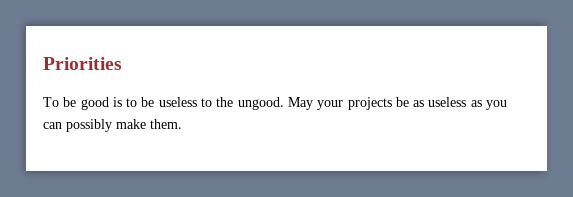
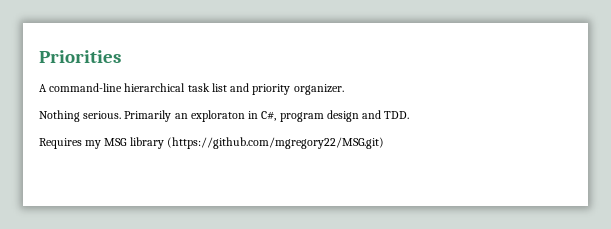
- To be good is to be useless to the ungood. May your projects be as useless as you can possibly make them.
+ A command-line hierarchical task list and priority organizer.
+ Nothing serious. Primarily an exploraton in C#, program design and TDD.
+ Requires my MSG library (https://github.com/mgregory22/MSG.git)

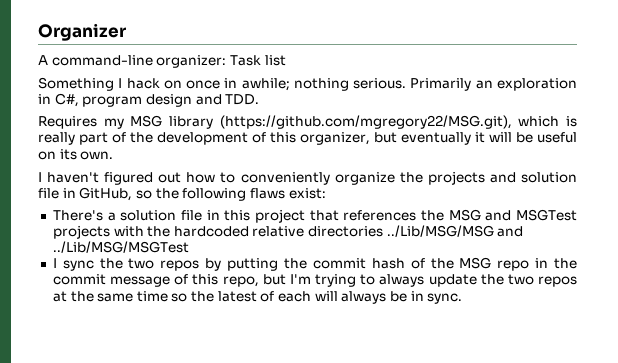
- Priorities
+ Organizer
- A command-line hierarchical task list and priority organizer.
- Nothing serious.
+ A command-line organizer: Task list
+ Something I hack on once in awhile; nothing serious.
- Primarily an exploraton in C#, program design and TDD.
+ Primarily an exploration in C#, program design and TDD.
- Requires my MSG library (https://github.com/mgregory22/MSG.git)
+ Requires my MSG library (https://github.com/mgregory22/MSG.git), which is really part of the development of this organizer, but eventually it will be useful on its own.
+ I haven't figured out how to conveniently organize the projects and solution file in GitHub, so the following flaws exist:
+ There's a solution file in this project that references the MSG and MSGTest projects with the hardcoded relative directories ../Lib/MSG/MSG and ../Lib/MSG/MSGTest
+ I sync the two repos by putting the commit hash of the MSG repo in the commit message of this repo, but I'm trying to always update the two repos at the same time so the latest of each will always be in sync.

